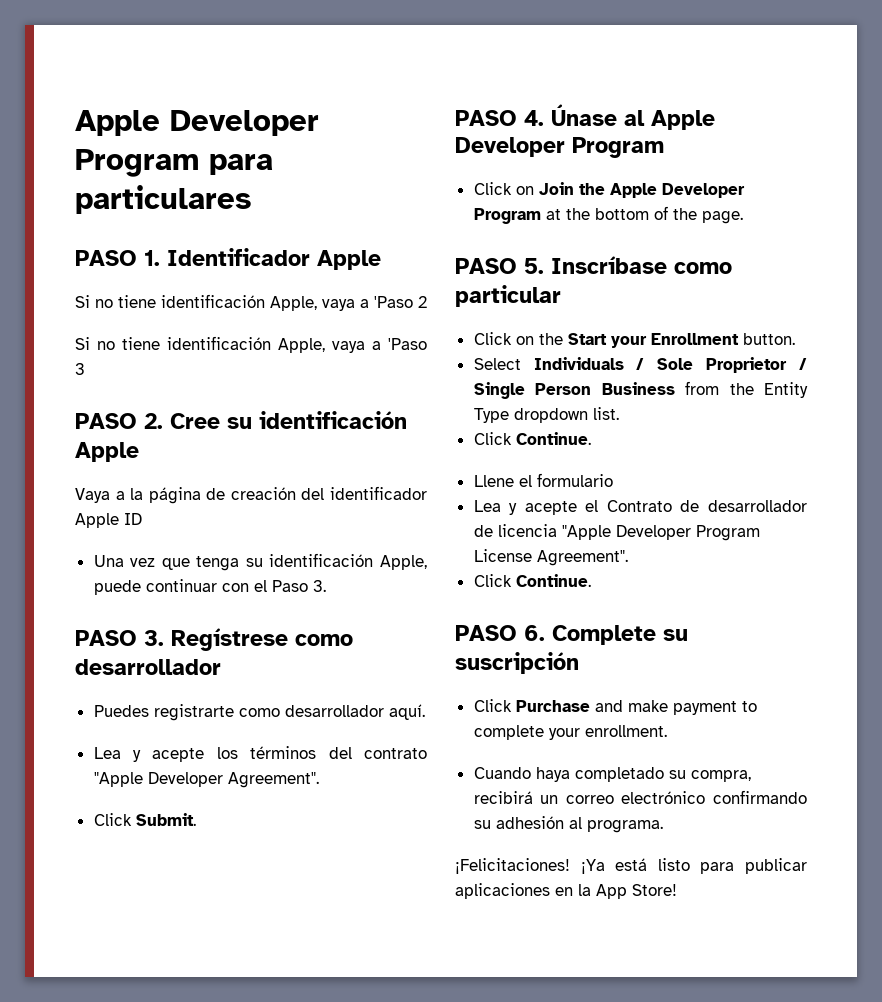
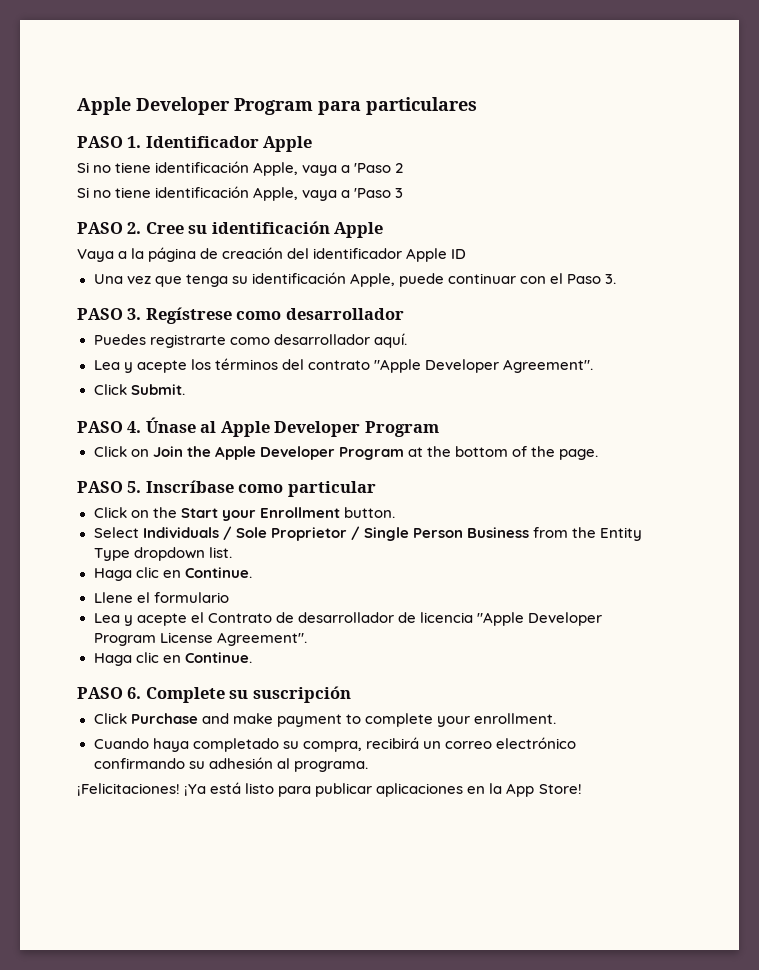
  Select Individuals / Sole Proprietor / Single Person Business from the Entity Type dropdown list.
- Click Continue.
+ Haga clic en Continue.
  Lea y acepte el Contrato de desarrollador de licencia "Apple Developer Program License Agreement".
- Click Continue.
+ Haga clic en Continue.

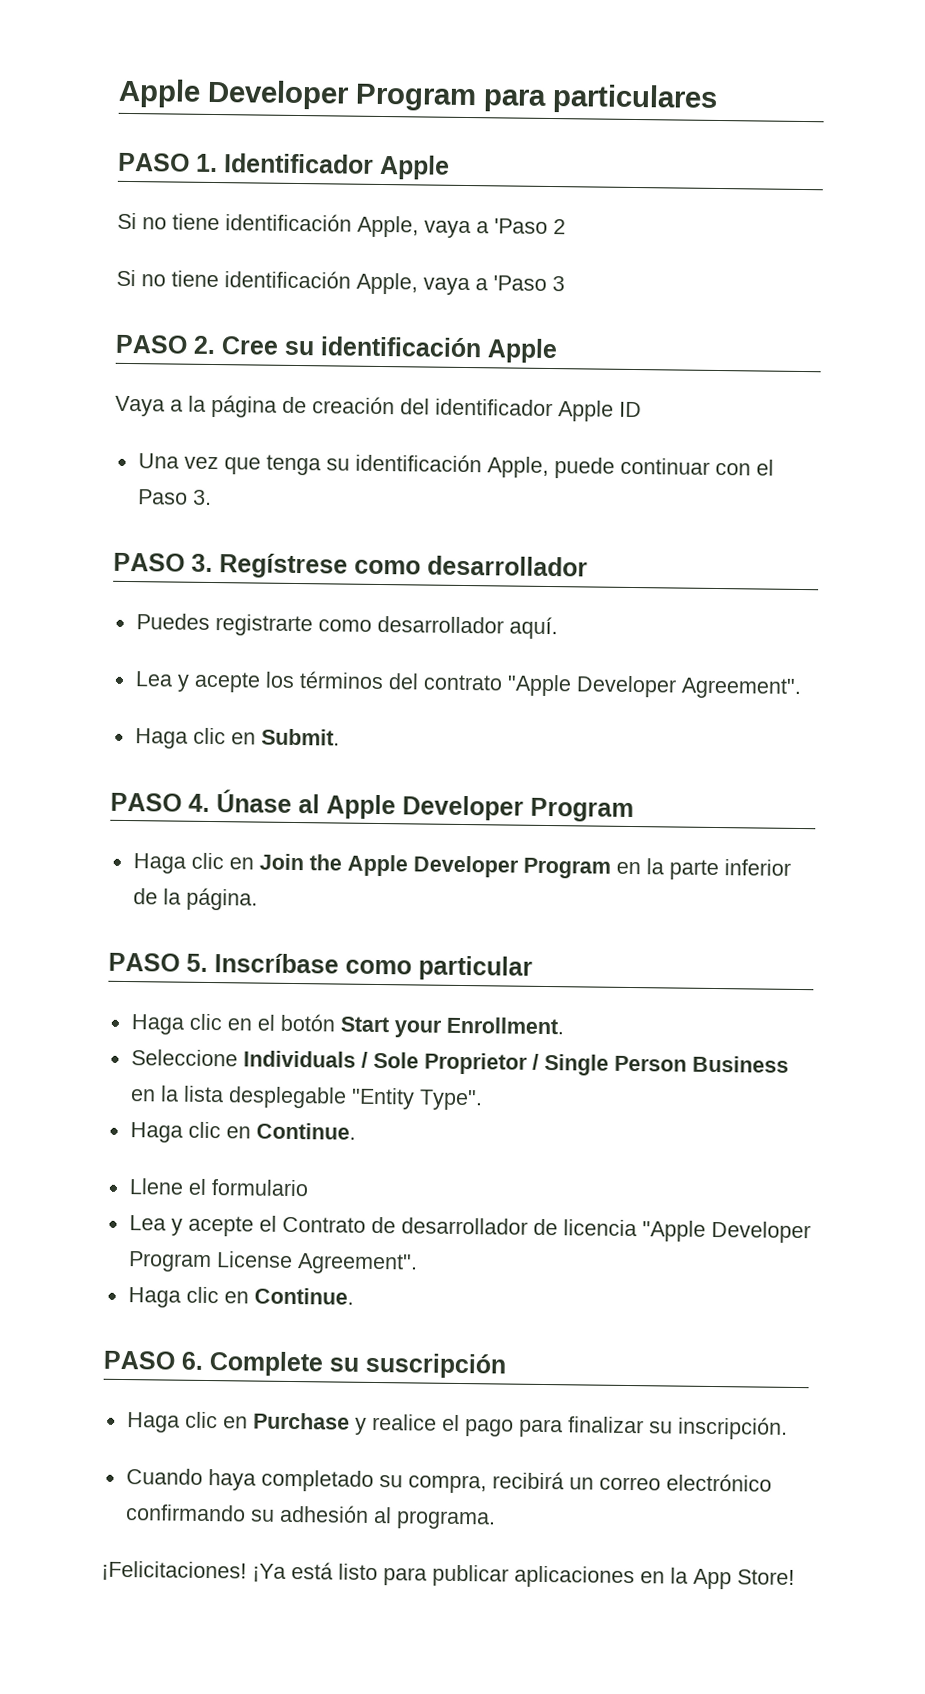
- Click Submit.
+ Haga clic en Submit.
- Click on Join the Apple Developer Program at the bottom of the page.
+ Haga clic en Join the Apple Developer Program en la parte inferior de la página.
- Click on the Start your Enrollment button.
- Select Individuals / Sole Proprietor / Single Person Business from the Entity Type dropdown list.
+ Haga clic en el botón Start your Enrollment.
+ Seleccione Individuals / Sole Proprietor / Single Person Business en la lista desplegable "Entity Type".
- Click Purchase and make payment to complete your enrollment.
+ Haga clic en Purchase y realice el pago para finalizar su inscripción.

